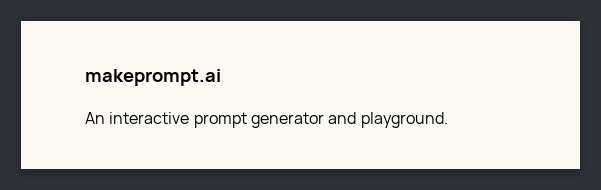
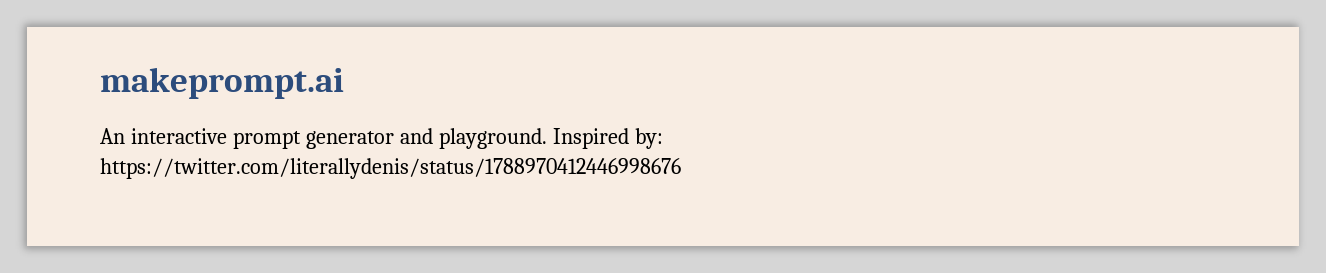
+ Inspired by: https://twitter.com/literallydenis/status/1788970412446998676

